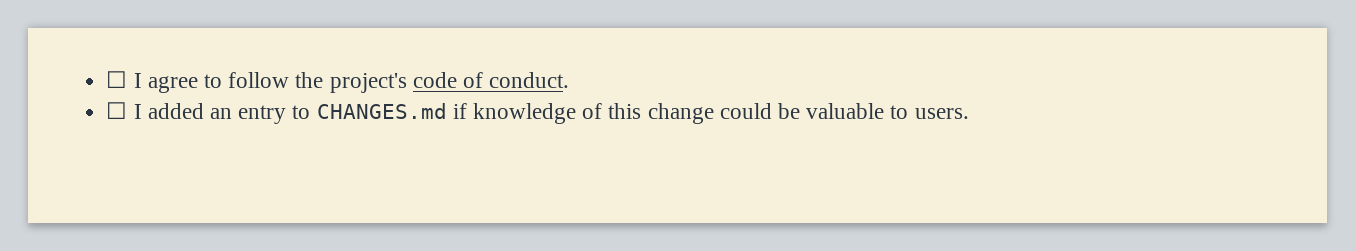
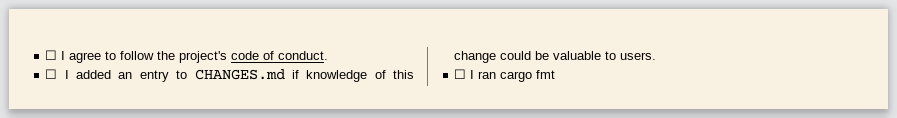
+ ☐ I ran cargo fmt

